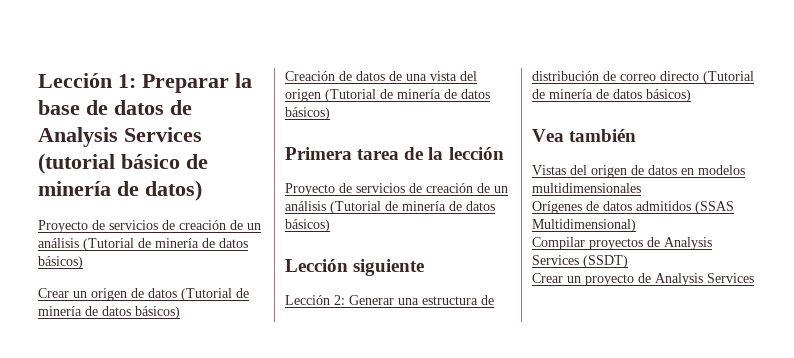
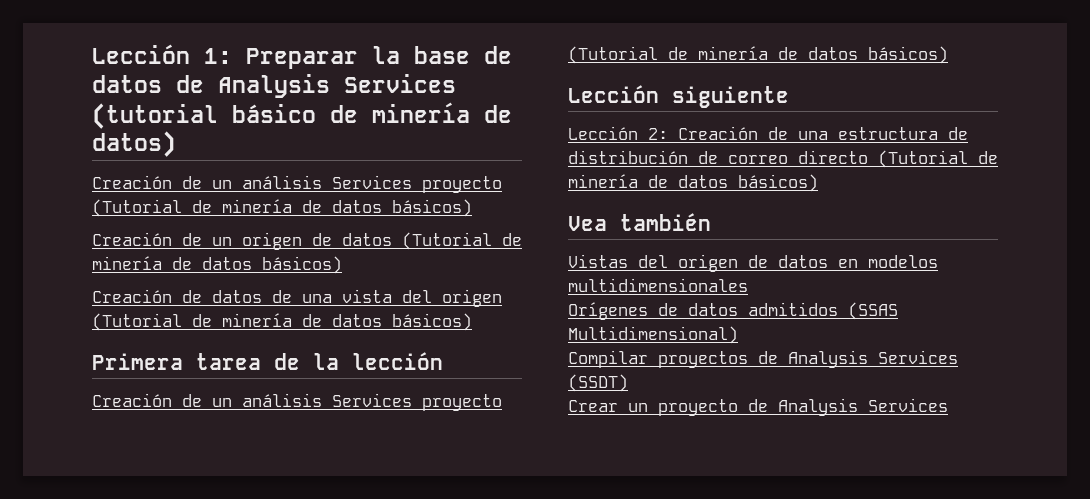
  Lección 1: Preparar la base de datos de Analysis Services (tutorial básico de minería de datos)
- Proyecto de servicios de creación de un análisis (Tutorial de minería de datos básicos)
- Crear un origen de datos (Tutorial de minería de datos básicos)
+ Creación de un análisis Services proyecto (Tutorial de minería de datos básicos)
+ Creación de un origen de datos (Tutorial de minería de datos básicos)
  Primera tarea de la lección
- Proyecto de servicios de creación de un análisis (Tutorial de minería de datos básicos)
+ Creación de un análisis Services proyecto (Tutorial de minería de datos básicos)
- Lección 2: Generar una estructura de distribución de correo directo (Tutorial de minería de datos básicos)
+ Lección 2: Creación de una estructura de distribución de correo directo (Tutorial de minería de datos básicos)

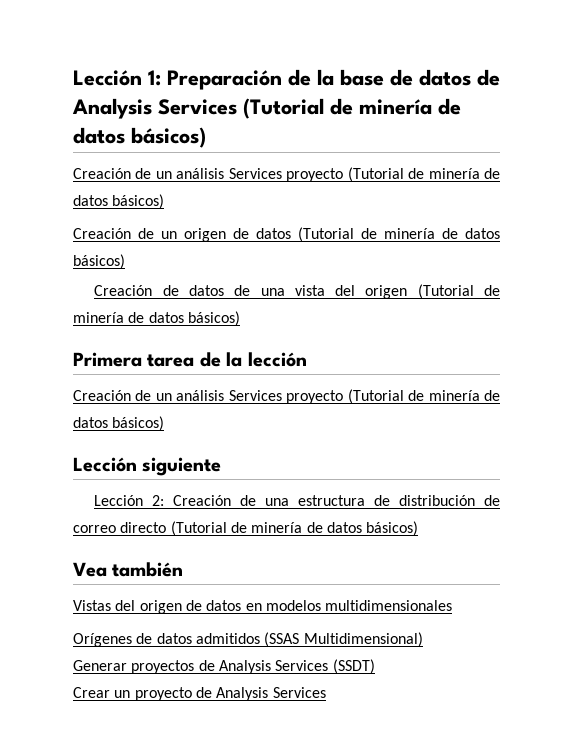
- Lección 1: Preparar la base de datos de Analysis Services (tutorial básico de minería de datos)
+ Lección 1: Preparación de la base de datos de Analysis Services (Tutorial de minería de datos básicos)
- Compilar proyectos de Analysis Services (SSDT)
+ Generar proyectos de Analysis Services (SSDT)

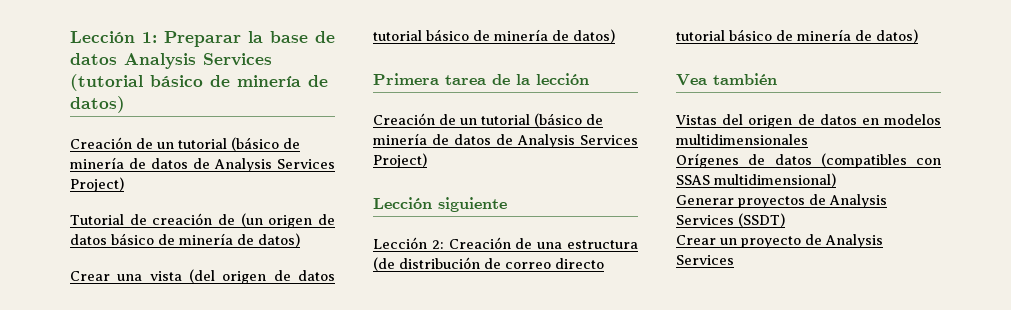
- Lección 1: Preparación de la base de datos de Analysis Services (Tutorial de minería de datos básicos)
- Creación de un análisis Services proyecto (Tutorial de minería de datos básicos)
- Creación de un origen de datos (Tutorial de minería de datos básicos)
- Creación de datos de una vista del origen (Tutorial de minería de datos básicos)
+ Lección 1: Preparar la base de datos Analysis Services (tutorial básico de minería de datos)
+ Creación de un tutorial (básico de minería de datos de Analysis Services Project)
+ Tutorial de creación de (un origen de datos básico de minería de datos)
+ Crear una vista (del origen de datos tutorial básico de minería de datos)
  Primera tarea de la lección
- Creación de un análisis Services proyecto (Tutorial de minería de datos básicos)
+ Creación de un tutorial (básico de minería de datos de Analysis Services Project)
- Lección 2: Creación de una estructura de distribución de correo directo (Tutorial de minería de datos básicos)
+ Lección 2: Creación de una estructura (de distribución de correo directo tutorial básico de minería de datos)
- Orígenes de datos admitidos (SSAS Multidimensional)
+ Orígenes de datos (compatibles con SSAS multidimensional)

